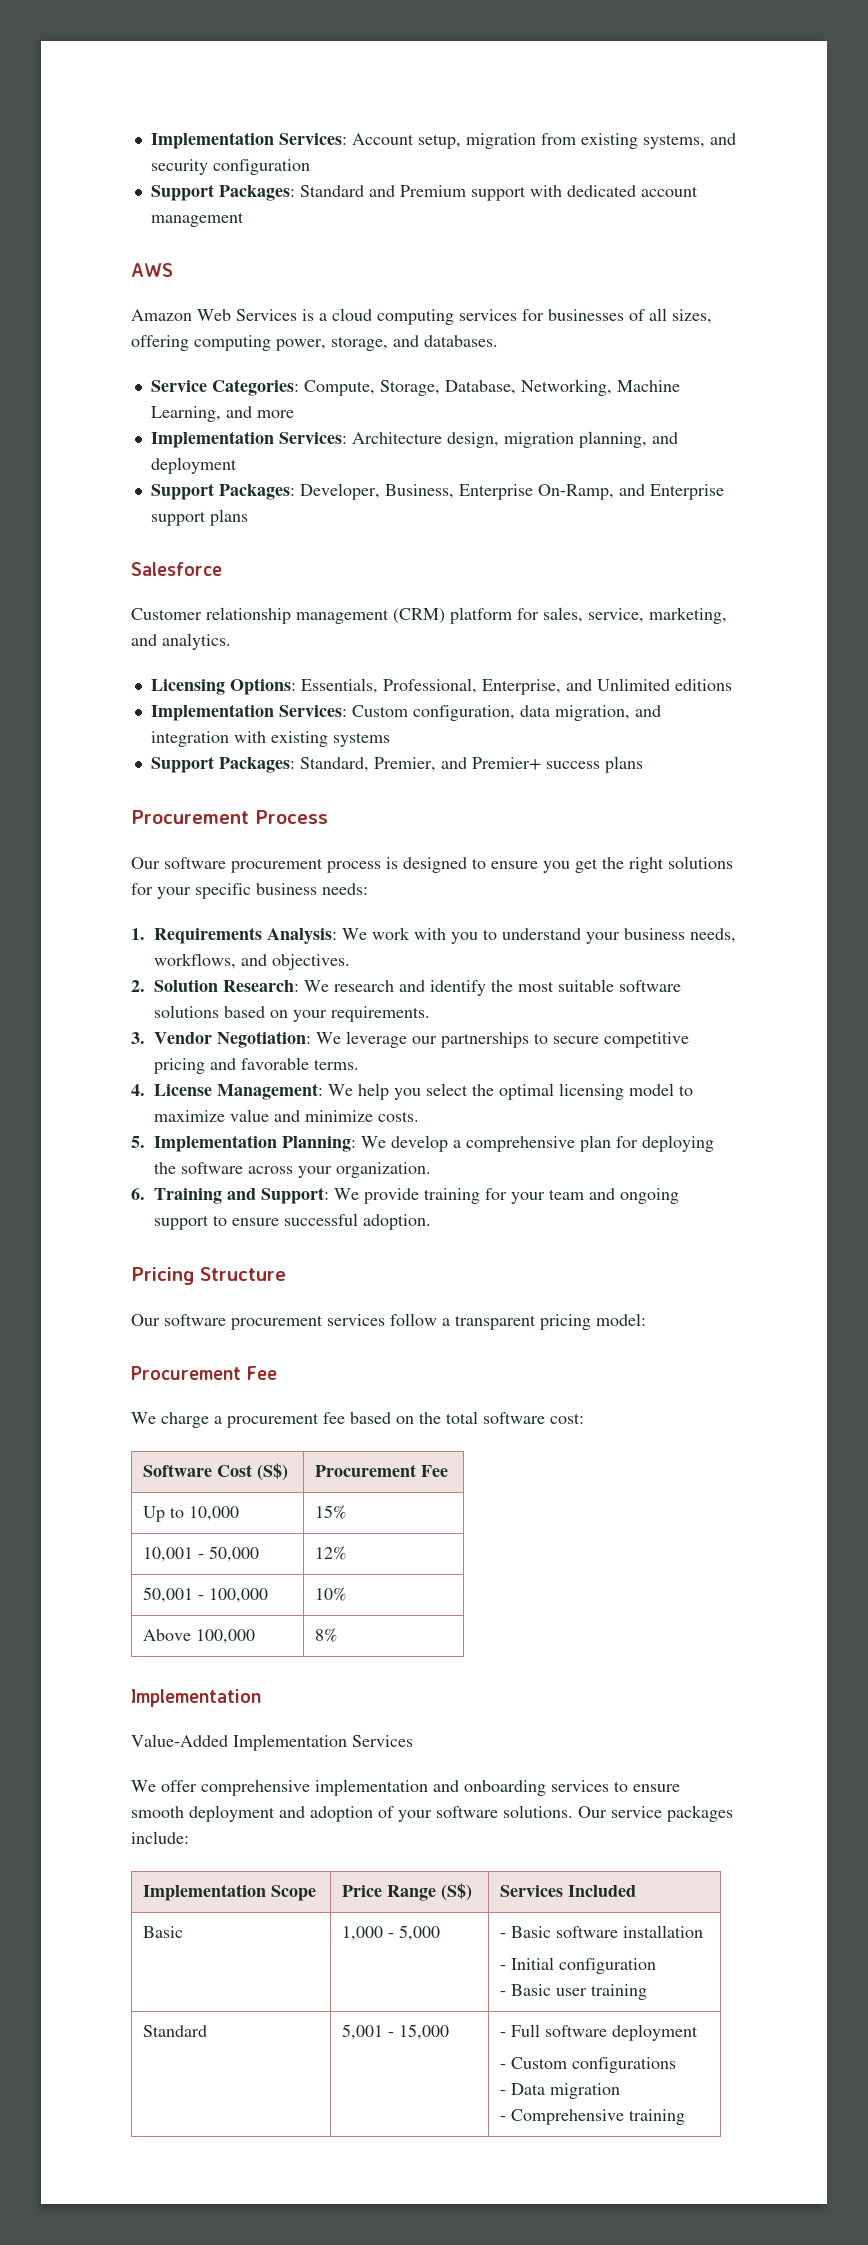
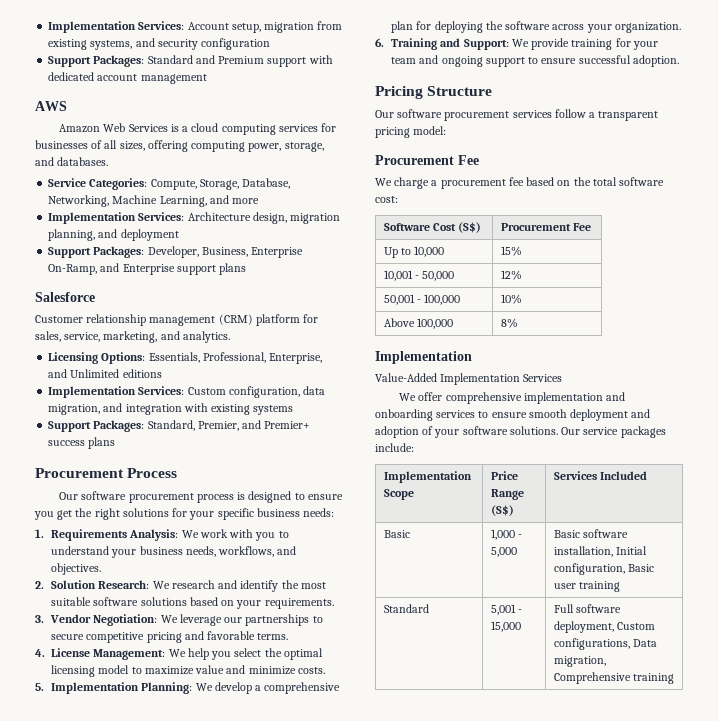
- Basic | 1,000 - 5,000 | - Basic software installation
- - Initial configuration
- - Basic user training
+ Basic | 1,000 - 5,000 | Basic software installation, Initial configuration, Basic user training
- Standard | 5,001 - 15,000 | - Full software deployment
- - Custom configurations
- - Data migration
- - Comprehensive training
+ Standard | 5,001 - 15,000 | Full software deployment, Custom configurations, Data migration, Comprehensive training

